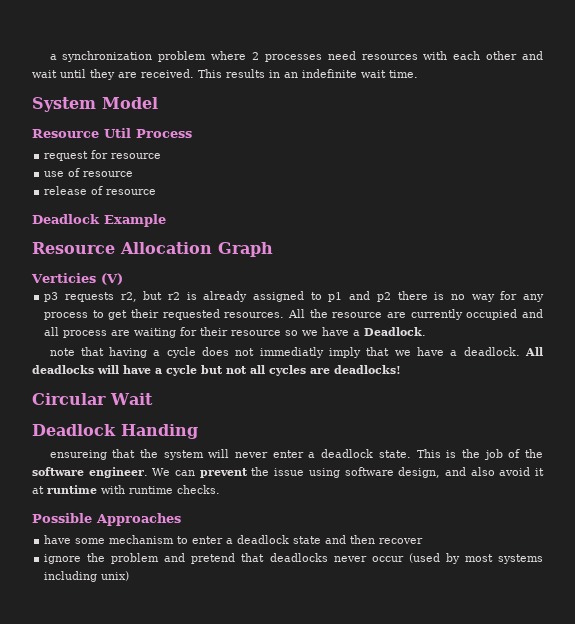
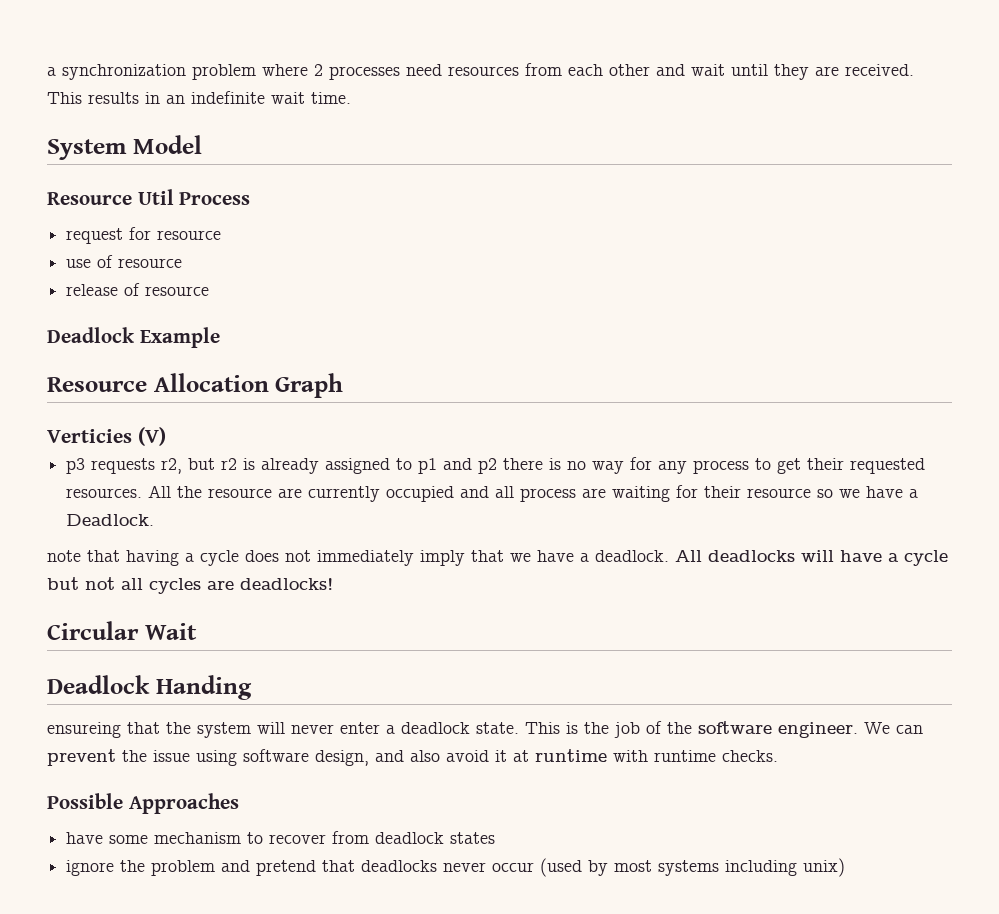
- a synchronization problem where 2 processes need resources with each other and wait until they are received.
+ a synchronization problem where 2 processes need resources from each other and wait until they are received.
- note that having a cycle does not immediatly imply that we have a deadlock.
+ note that having a cycle does not immediately imply that we have a deadlock.
- have some mechanism to enter a deadlock state and then recover
+ have some mechanism to recover from deadlock states

